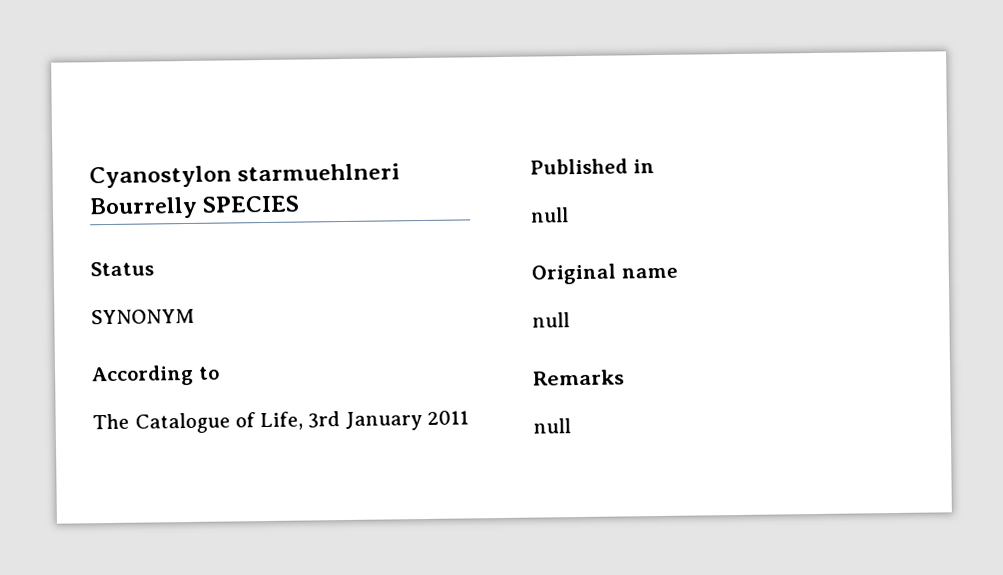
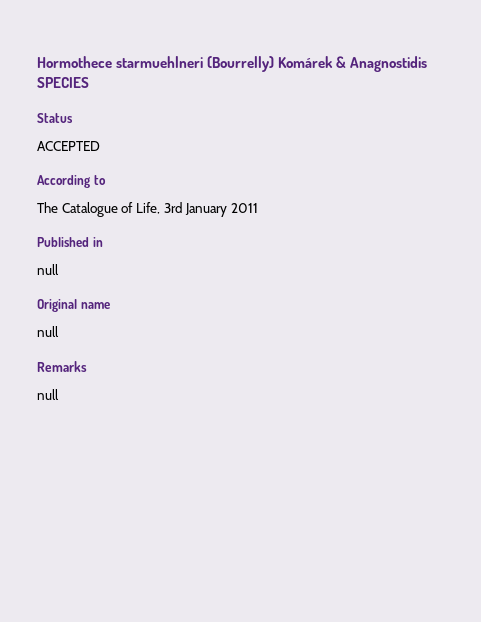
- Cyanostylon starmuehlneri Bourrelly SPECIES
+ Hormothece starmuehlneri (Bourrelly) Komárek & Anagnostidis SPECIES
- SYNONYM
+ ACCEPTED

